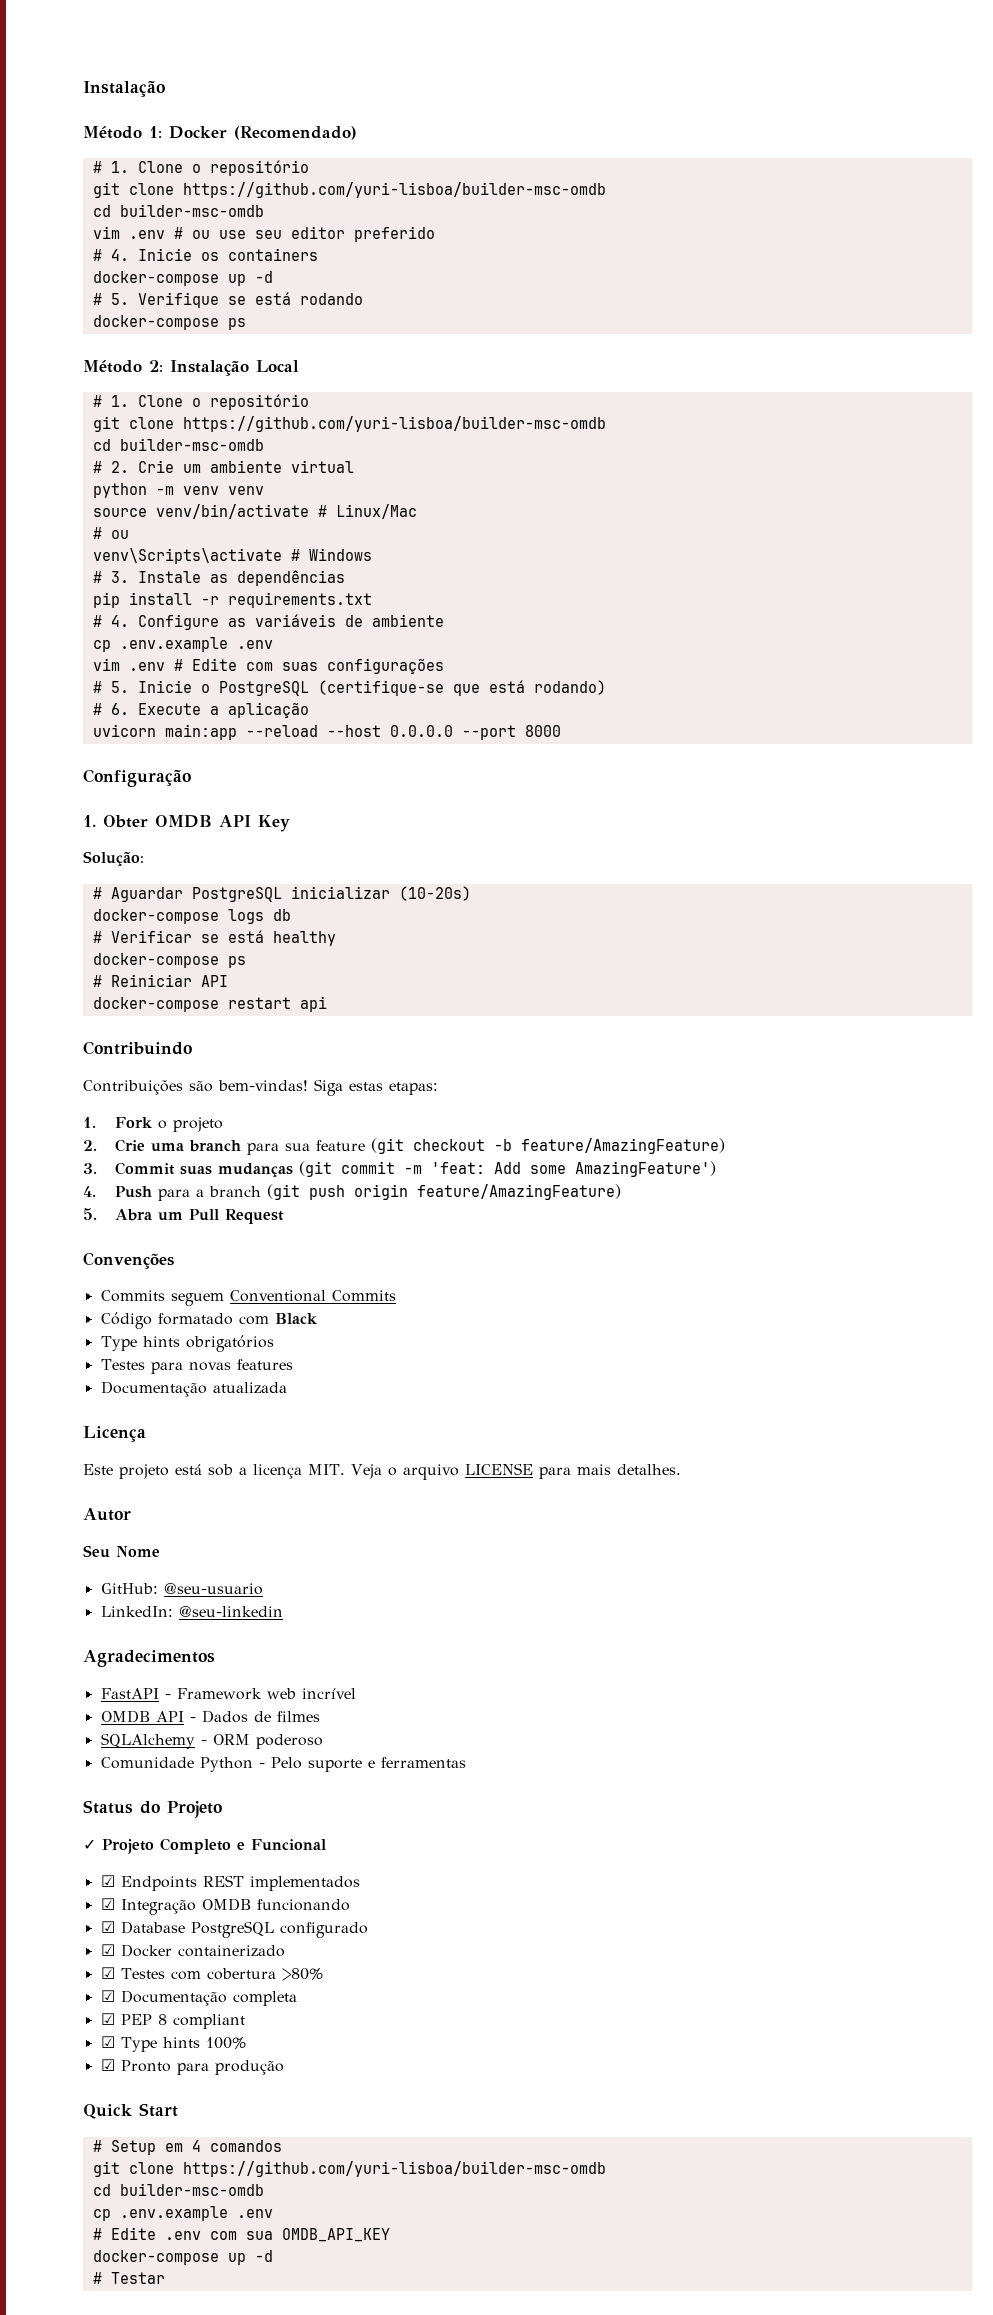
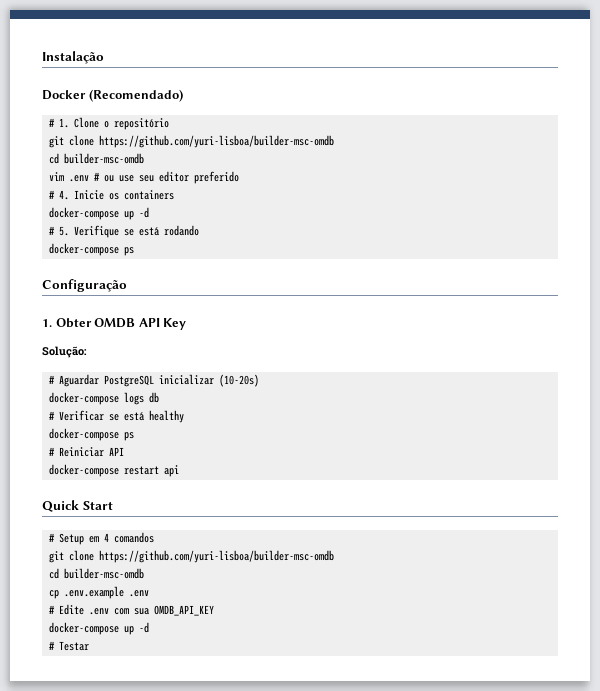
- Método 1: Docker (Recomendado)
+ Docker (Recomendado)
- Método 2: Instalação Local
- # 1. Clone o repositório
- git clone https://github.com/yuri-lisboa/builder-msc-omdb
- cd builder-msc-omdb
- # 2. Crie um ambiente virtual
- python -m venv venv
- source venv/bin/activate # Linux/Mac
- # ou
- venv\Scripts\activate # Windows
- # 3. Instale as dependências
- pip install -r requirements.txt
- # 4. Configure as variáveis de ambiente
- cp .env.example .env
- vim .env # Edite com suas configurações
- # 5. Inicie o PostgreSQL (certifique-se que está rodando)
- # 6. Execute a aplicação
- uvicorn main:app --reload --host 0.0.0.0 --port 8000
- Contribuindo
- Contribuições são bem-vindas! Siga estas etapas:
- 1. Fork o projeto
- 2. Crie uma branch para sua feature (git checkout -b feature/AmazingFeature)
- 3. Commit suas mudanças (git commit -m 'feat: Add some AmazingFeature')
- 4. Push para a branch (git push origin feature/AmazingFeature)
- 5. Abra um Pull Request
- Convenções
- Commits seguem Conventional Commits
- Código formatado com Black
- Type hints obrigatórios
- Testes para novas features
- Documentação atualizada
- Licença
- Este projeto está sob a licença MIT. Veja o arquivo LICENSE para mais detalhes.
- Autor
- Seu Nome
- GitHub: @seu-usuario
- LinkedIn: @seu-linkedin
- Agradecimentos
- FastAPI - Framework web incrível
- OMDB API - Dados de filmes
- SQLAlchemy - ORM poderoso
- Comunidade Python - Pelo suporte e ferramentas
- Status do Projeto
- ✓ Projeto Completo e Funcional
- ☑ Endpoints REST implementados
- ☑ Integração OMDB funcionando
- ☑ Database PostgreSQL configurado
- ☑ Docker containerizado
- ☑ Testes com cobertura >80%
- ☑ Documentação completa
- ☑ PEP 8 compliant
- ☑ Type hints 100%
- ☑ Pronto para produção

